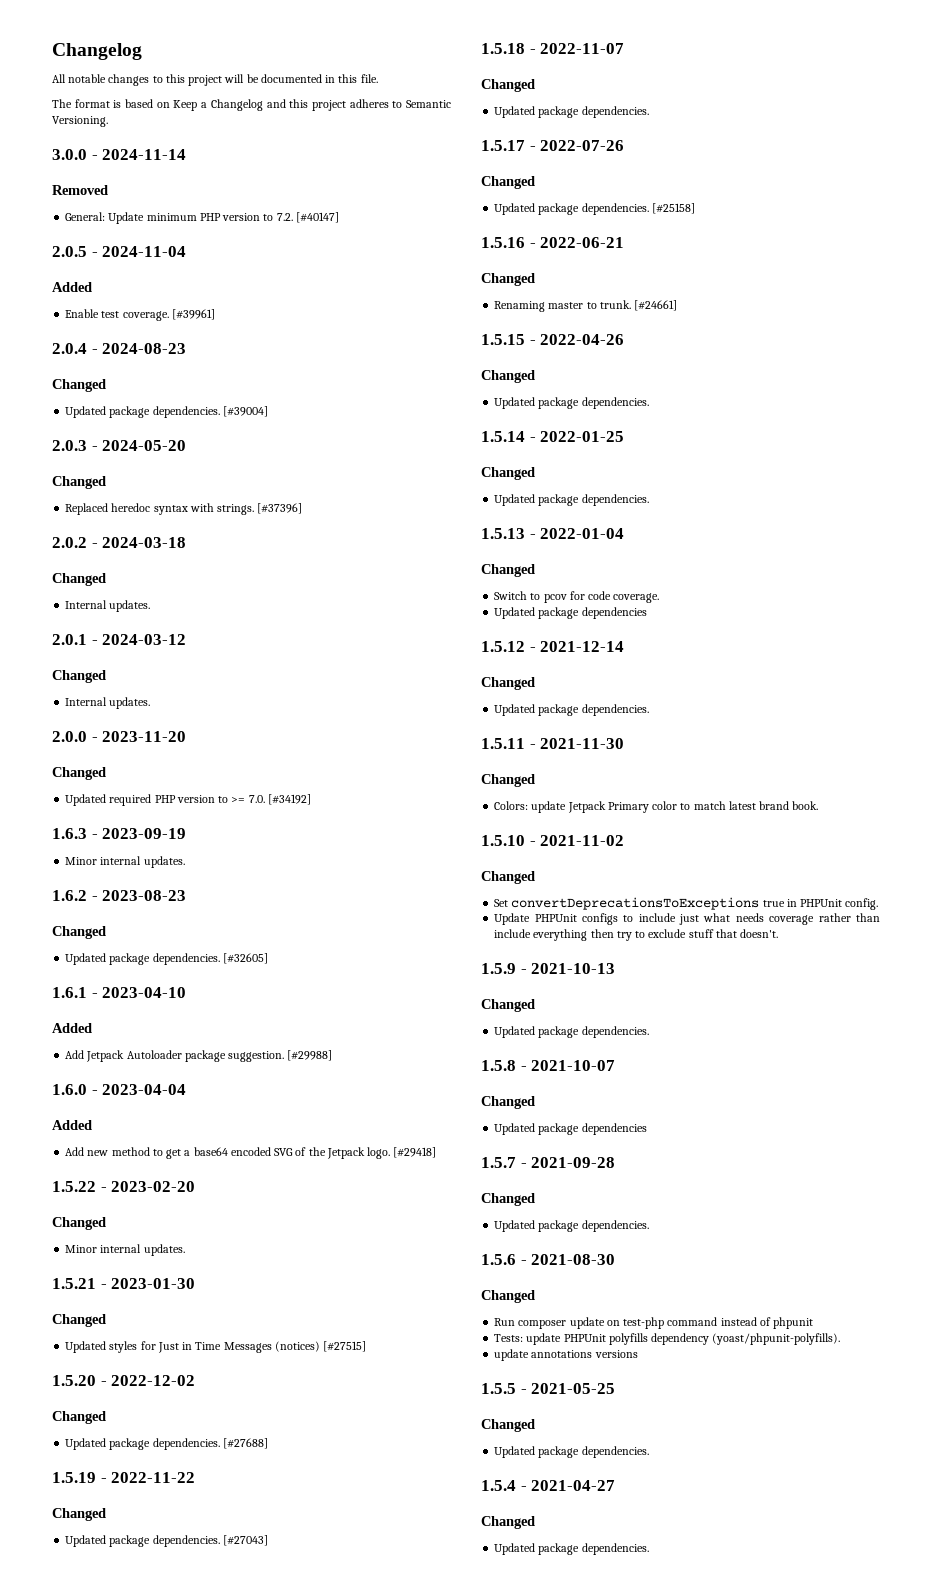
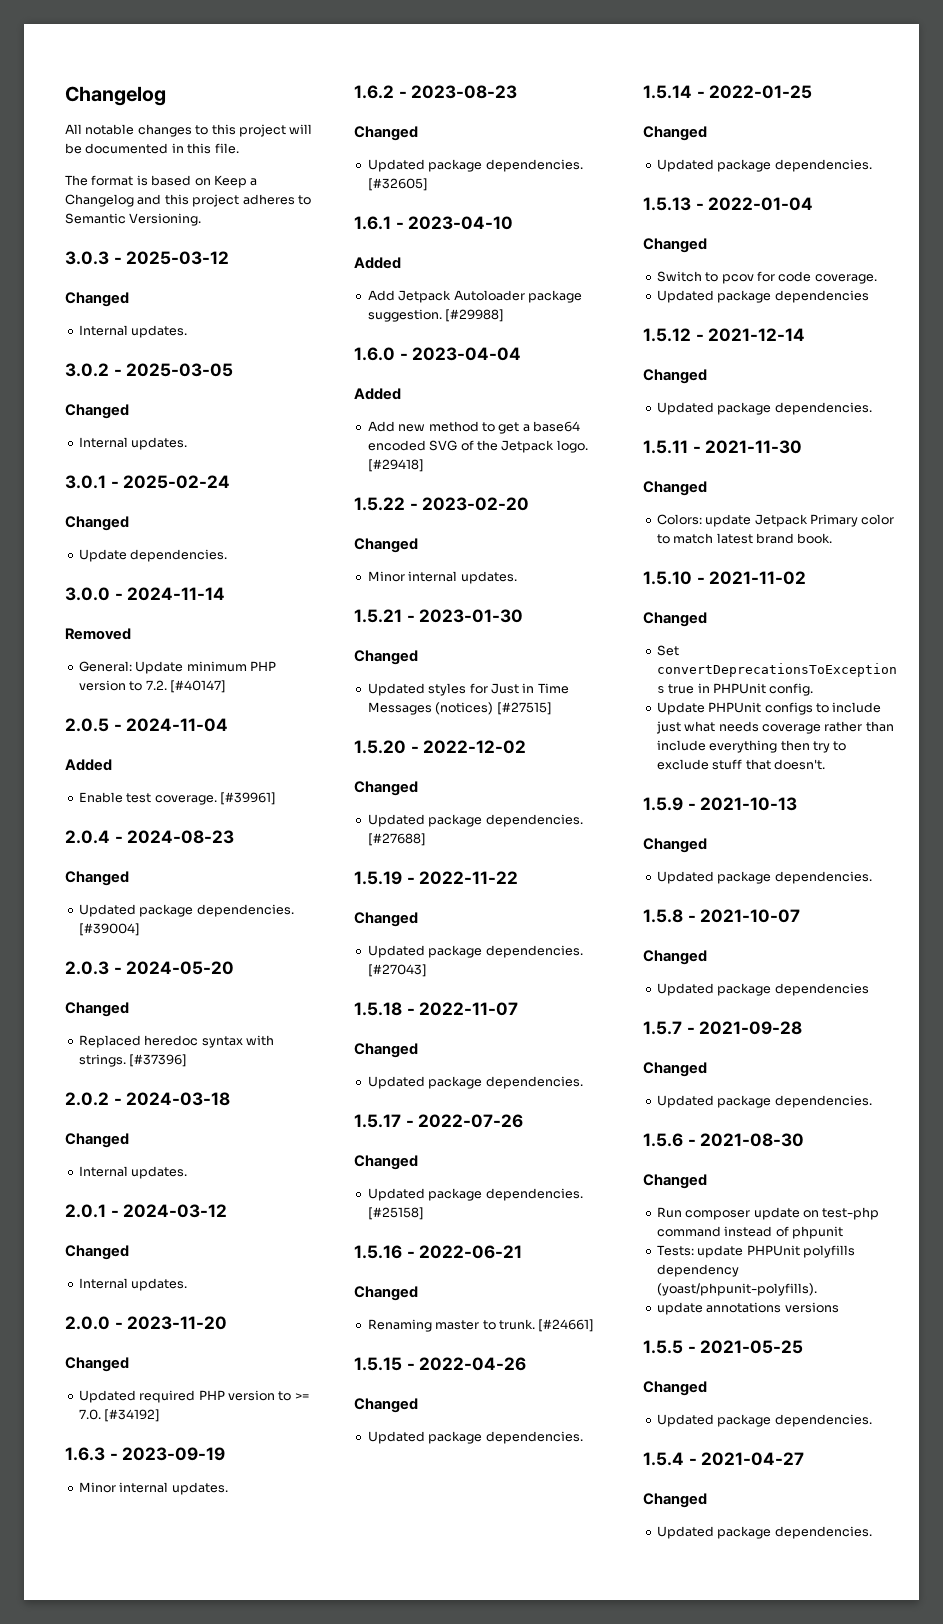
+ 3.0.3 - 2025-03-12
+ Changed
+ Internal updates.
+ 3.0.2 - 2025-03-05
+ Changed
+ Internal updates.
+ 3.0.1 - 2025-02-24
+ Changed
+ Update dependencies.

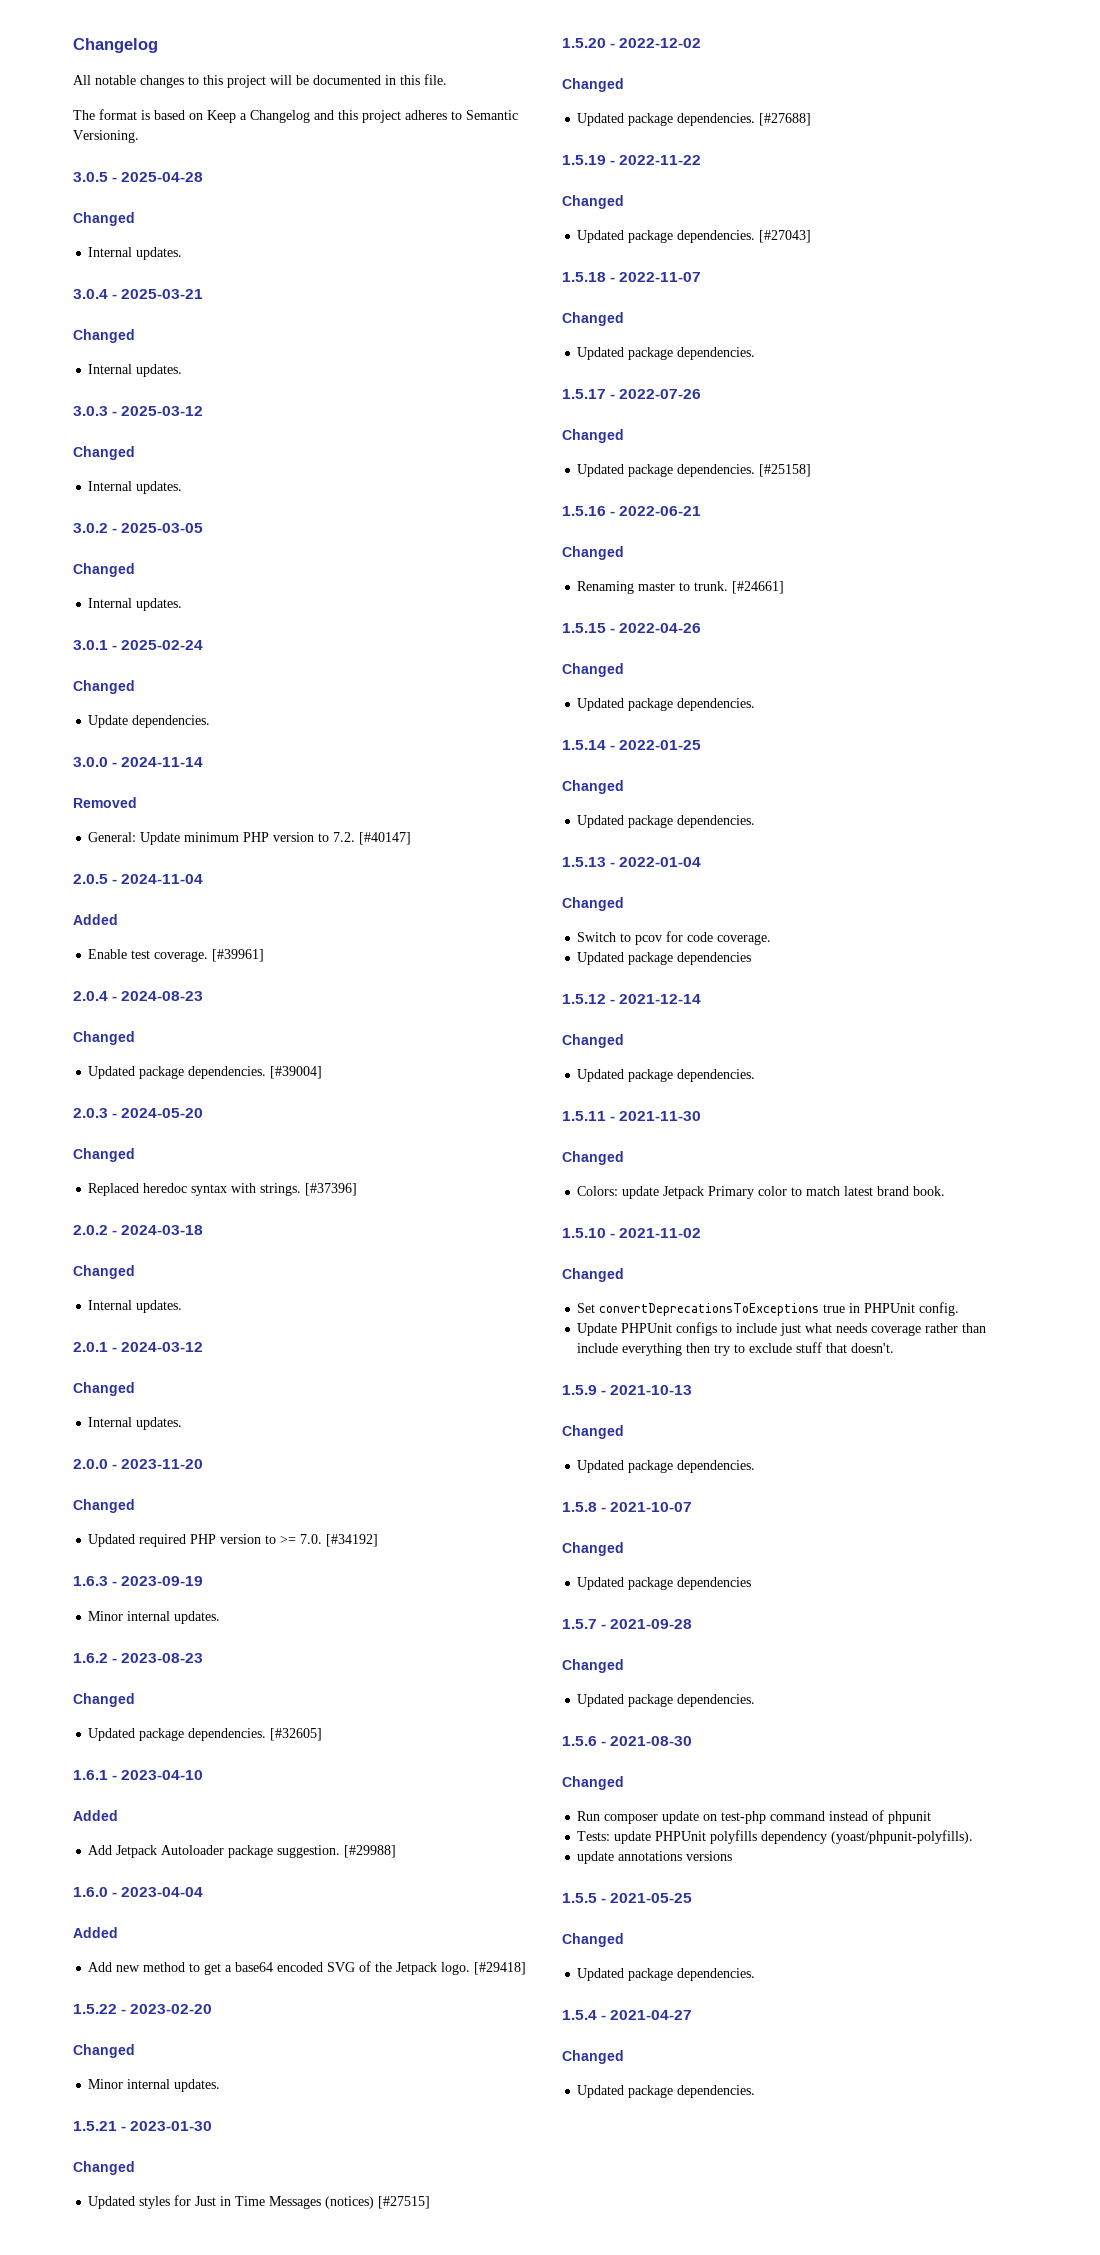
+ 3.0.5 - 2025-04-28
+ Changed
+ Internal updates.
+ 3.0.4 - 2025-03-21
+ Changed
+ Internal updates.

